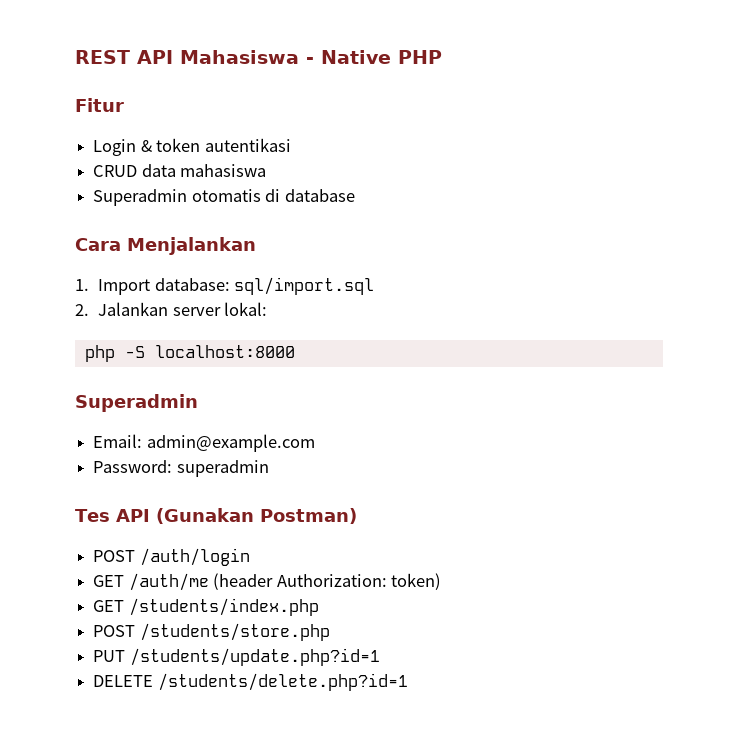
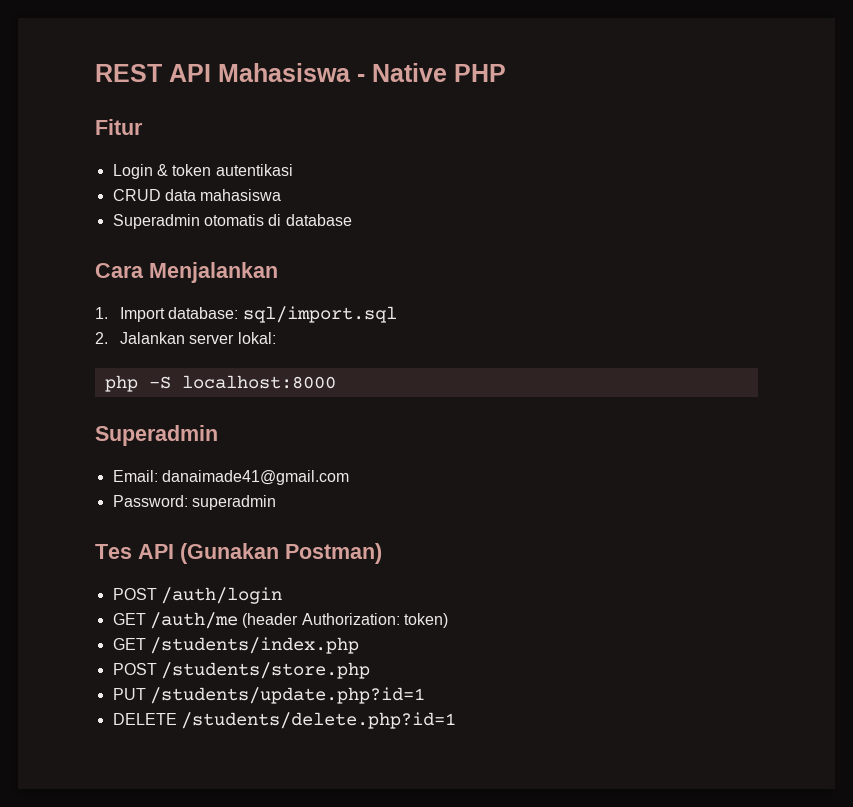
- Email: admin@example.com
+ Email: danaimade41@gmail.com

